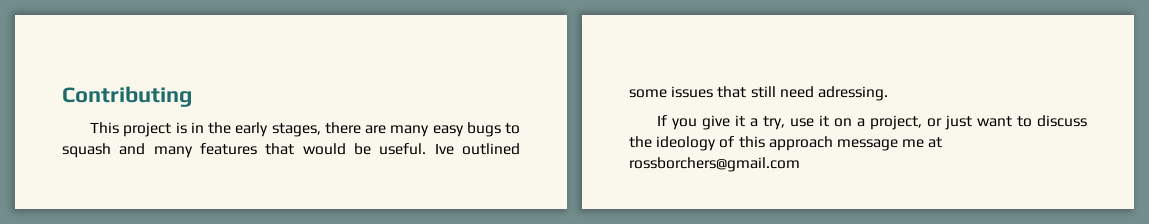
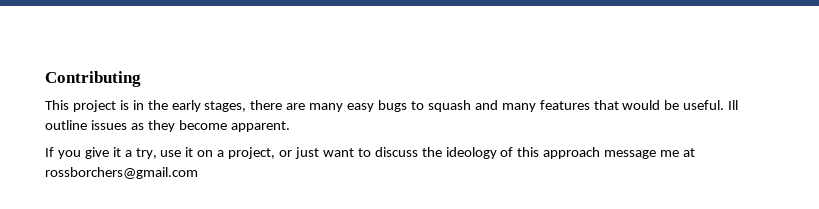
- Ive outlined some issues that still need adressing.
+ Ill outline issues as they become apparent.

